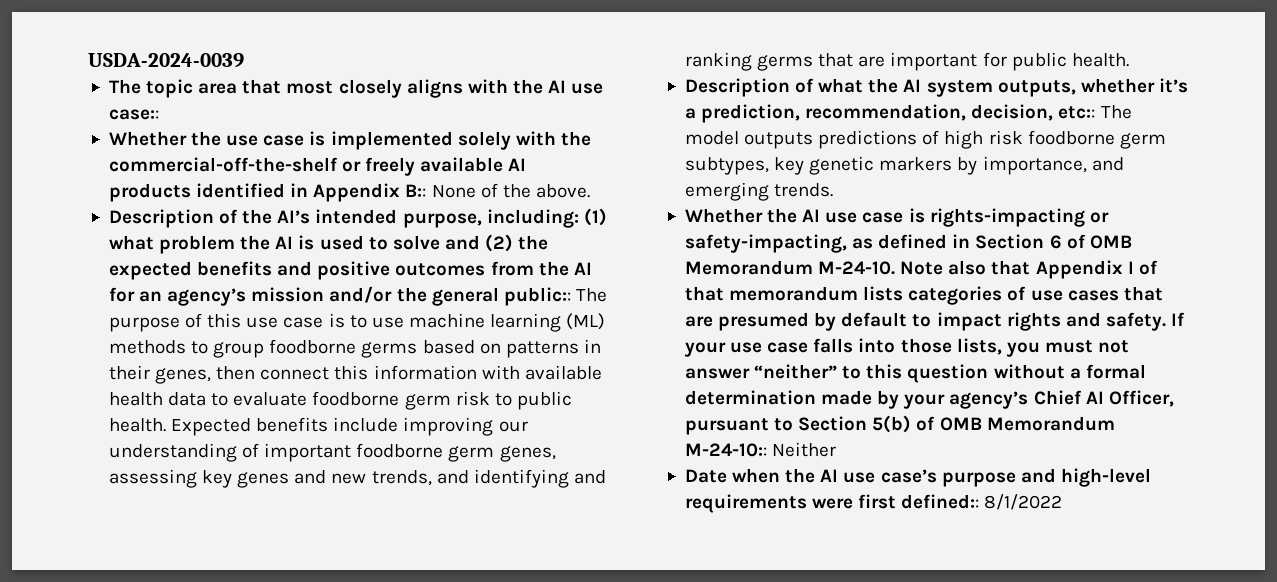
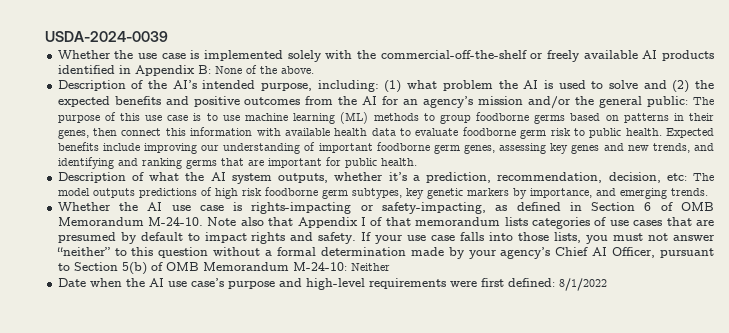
- The topic area that most closely aligns with the AI use case::
- Whether the use case is implemented solely with the commercial-off-the-shelf or freely available AI products identified in Appendix B:: None of the above.
+ Whether the use case is implemented solely with the commercial-off-the-shelf or freely available AI products identified in Appendix B: None of the above.
- (1) what problem the AI is used to solve and (2) the expected benefits and positive outcomes from the AI for an agency’s mission and/or the general public::
+ (1) what problem the AI is used to solve and (2) the expected benefits and positive outcomes from the AI for an agency’s mission and/or the general public:
- Description of what the AI system outputs, whether it’s a prediction, recommendation, decision, etc:: The model outputs predictions of high risk foodborne germ subtypes, key genetic markers by importance, and emerging trends.
+ Description of what the AI system outputs, whether it’s a prediction, recommendation, decision, etc: The model outputs predictions of high risk foodborne germ subtypes, key genetic markers by importance, and emerging trends.
- If your use case falls into those lists, you must not answer “neither” to this question without a formal determination made by your agency’s Chief AI Officer, pursuant to Section 5(b) of OMB Memorandum M-24-10:: Neither
+ If your use case falls into those lists, you must not answer “neither” to this question without a formal determination made by your agency’s Chief AI Officer, pursuant to Section 5(b) of OMB Memorandum M-24-10: Neither
- Date when the AI use case’s purpose and high-level requirements were first defined:: 8/1/2022
+ Date when the AI use case’s purpose and high-level requirements were first defined: 8/1/2022

